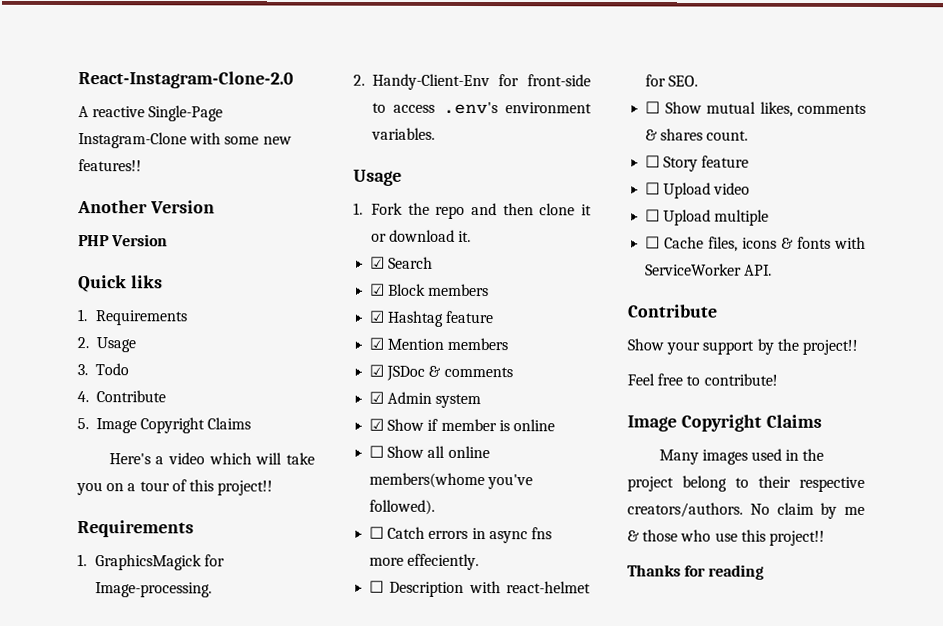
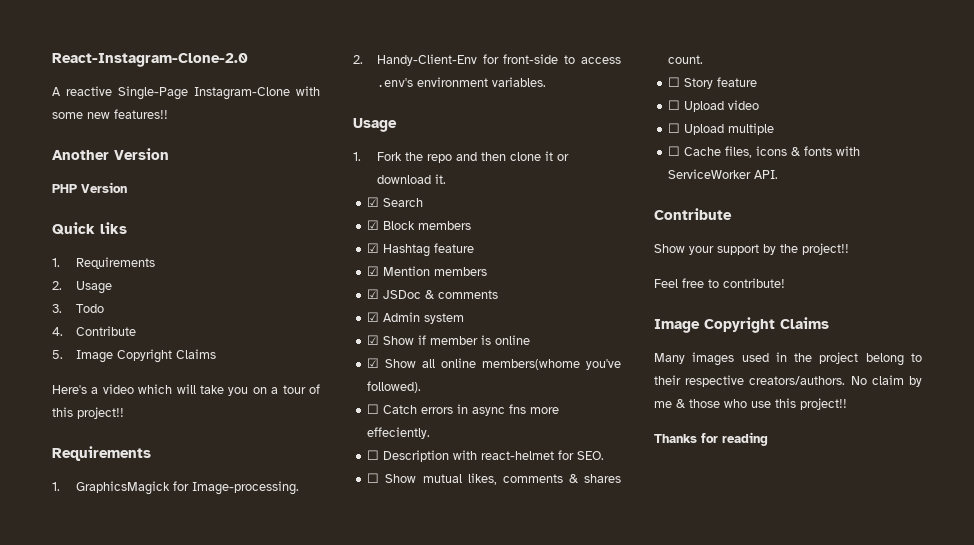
- ☐ Show all online members(whome you've followed).
+ ☑ Show all online members(whome you've followed).

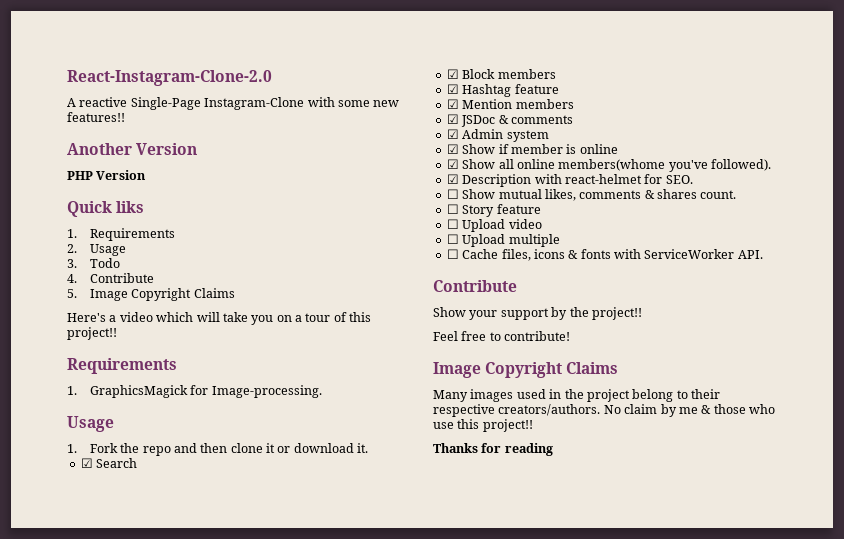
- 2. Handy-Client-Env for front-side to access .env's environment variables.
- ☐ Catch errors in async fns more effeciently.
- ☐ Description with react-helmet for SEO.
+ ☑ Description with react-helmet for SEO.

